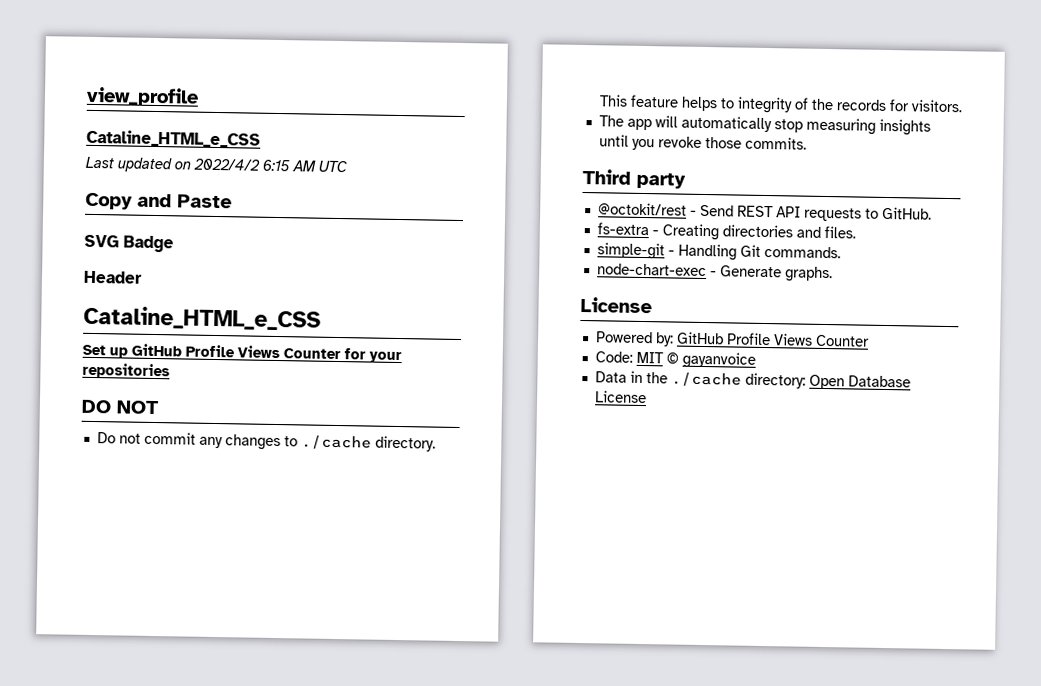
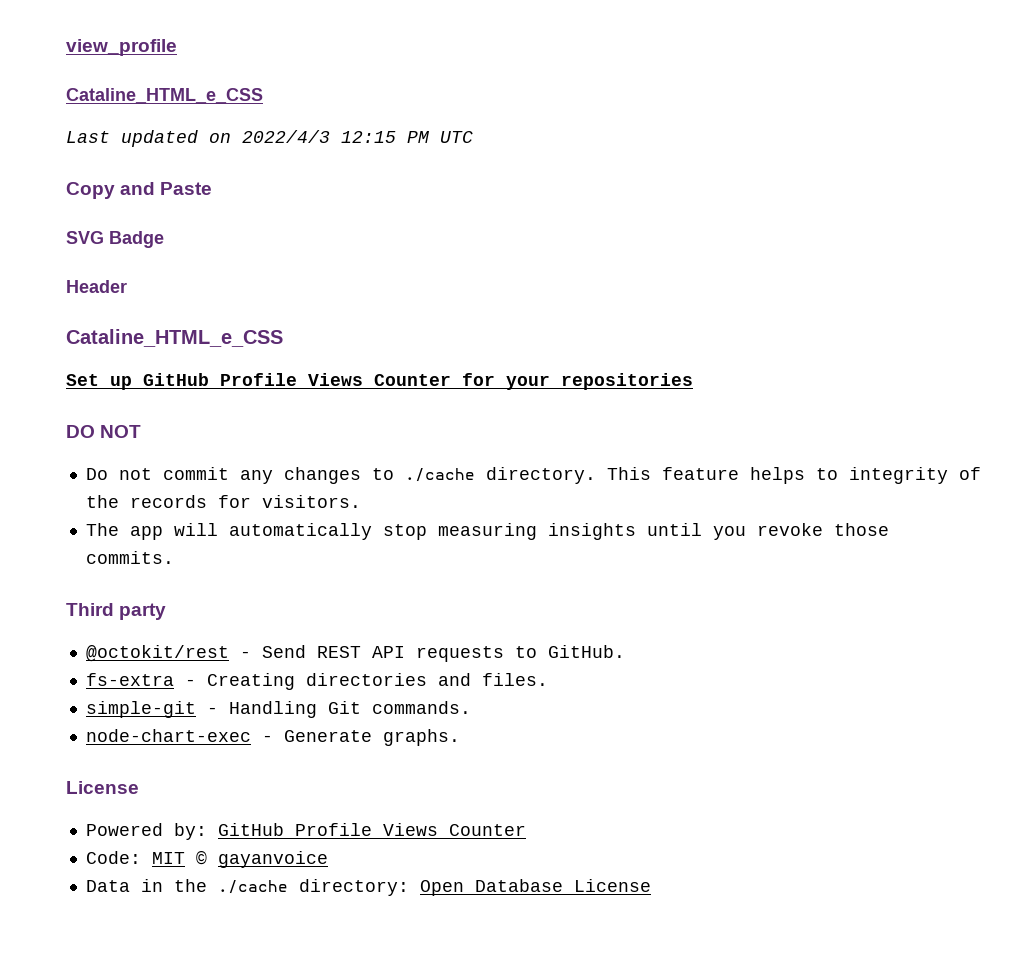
- Last updated on 2022/4/2 6:15 AM UTC
+ Last updated on 2022/4/3 12:15 PM UTC

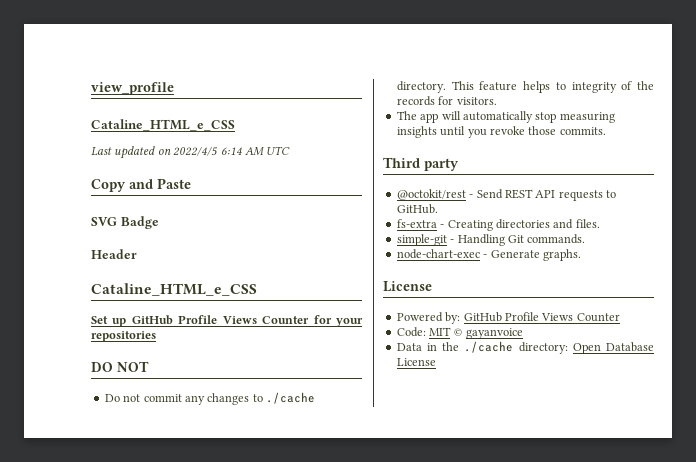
- Last updated on 2022/4/3 12:15 PM UTC
+ Last updated on 2022/4/5 6:14 AM UTC

